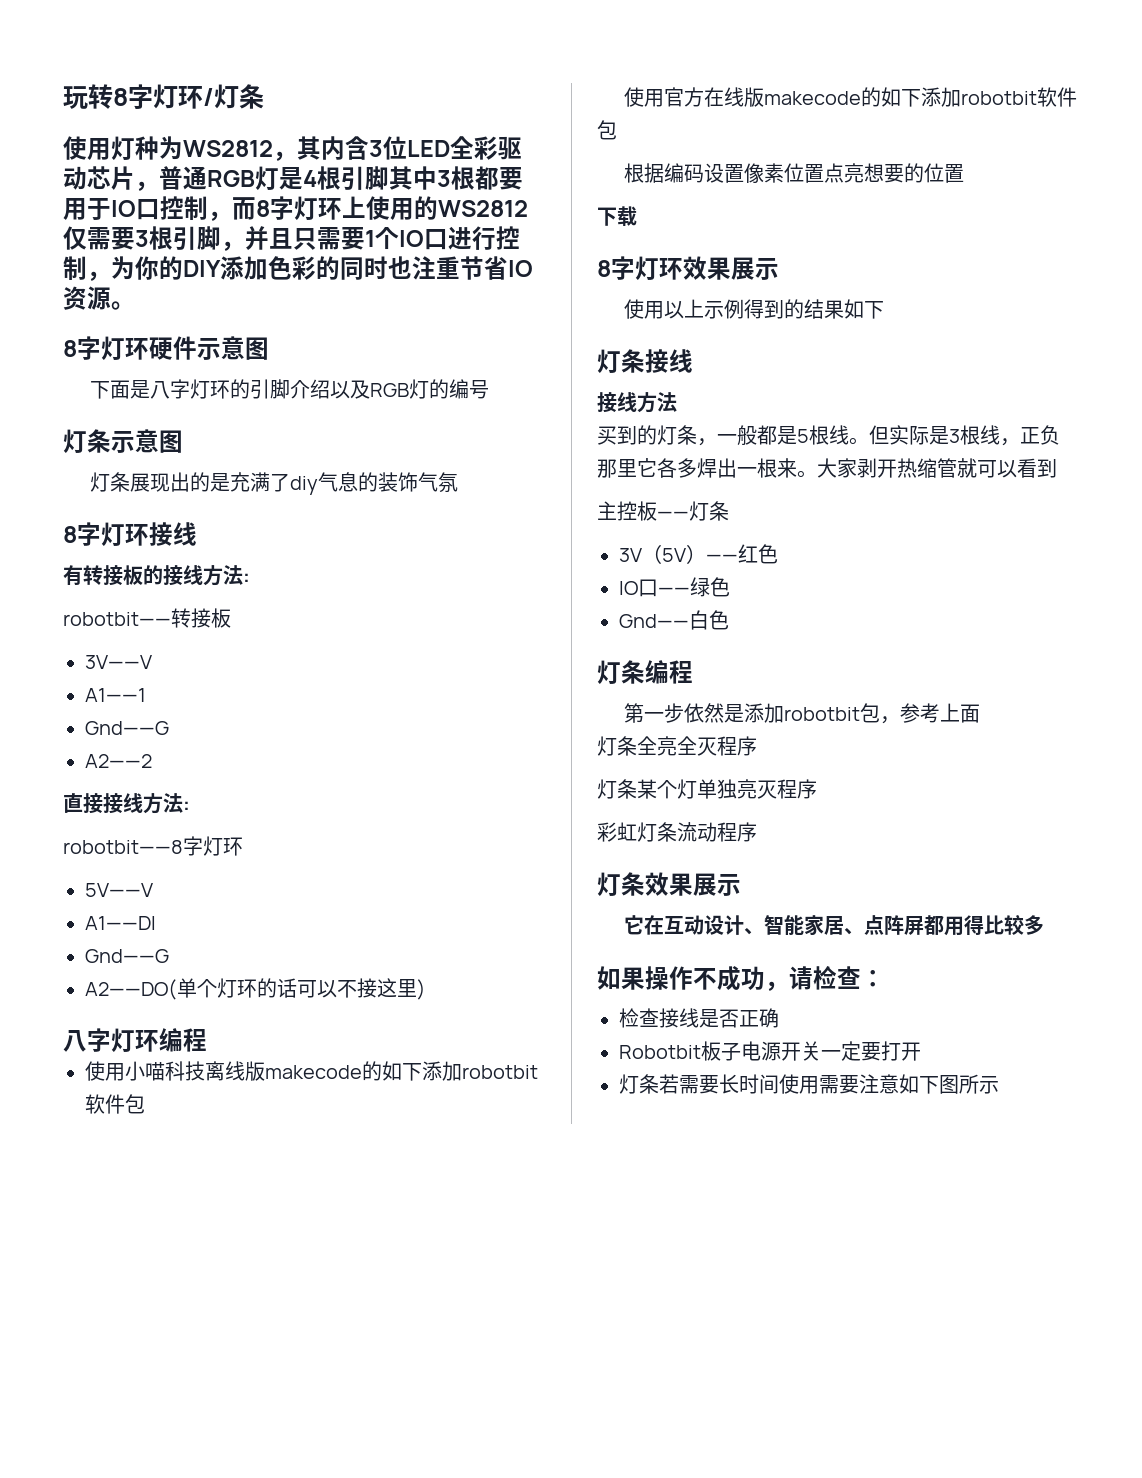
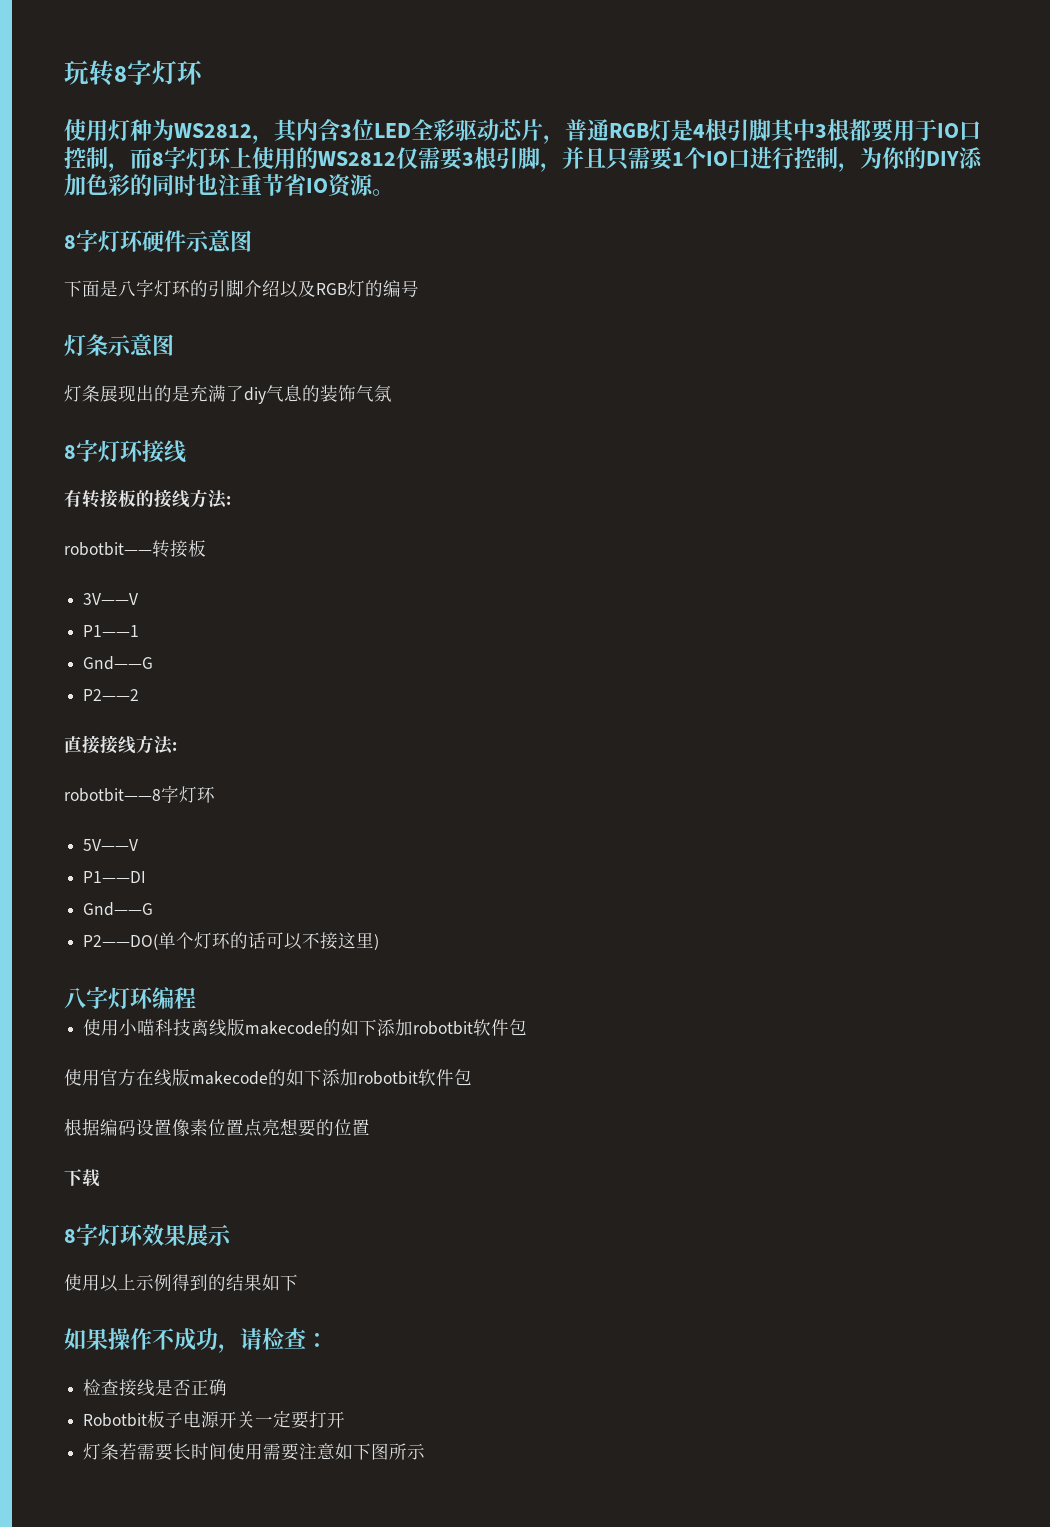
- 玩转8字灯环/灯条
+ 玩转8字灯环
- A1——1
+ P1——1
  Gnd——G
- A2——2
+ P2——2
- A1——DI
+ P1——DI
  Gnd——G
- A2——DO(单个灯环的话可以不接这里)
+ P2——DO(单个灯环的话可以不接这里)
- 灯条接线
- 接线方法
- 买到的灯条，一般都是5根线。但实际是3根线，正负那里它各多焊出一根来。大家剥开热缩管就可以看到
- 主控板——灯条
- 3V（5V）——红色
- IO口——绿色
- Gnd——白色
- 灯条编程
- 第一步依然是添加robotbit包，参考上面
- 灯条全亮全灭程序
- 灯条某个灯单独亮灭程序
- 彩虹灯条流动程序
- 灯条效果展示
- 它在互动设计、智能家居、点阵屏都用得比较多

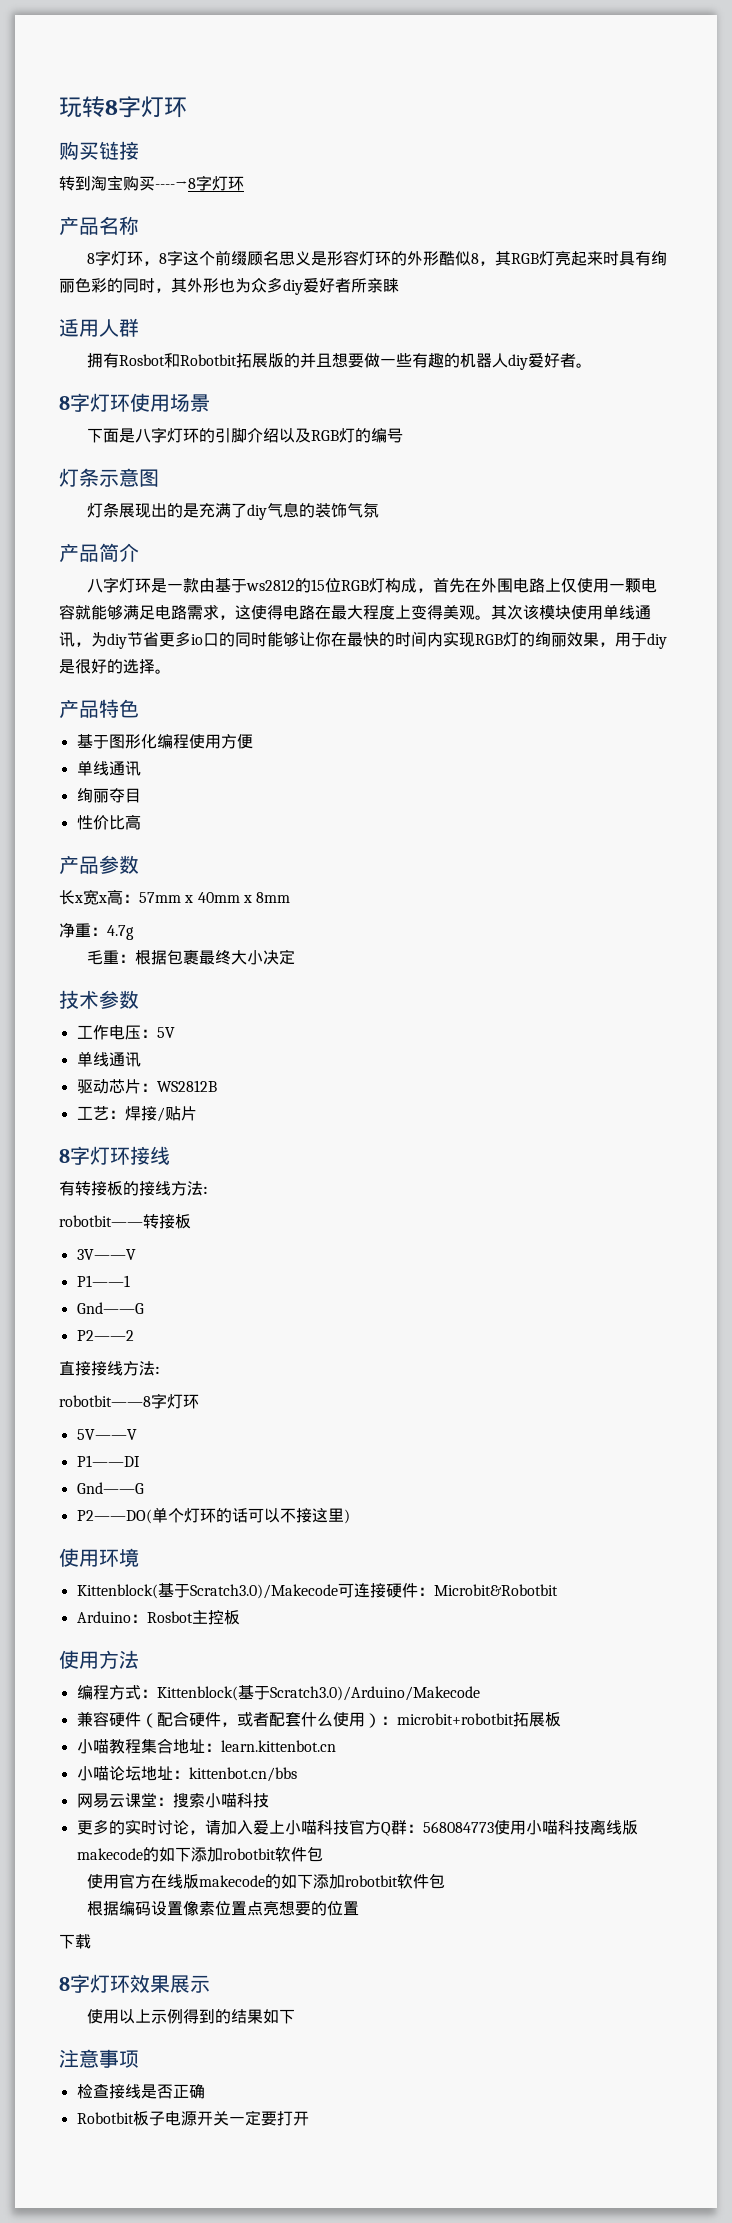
- 使用灯种为WS2812，其内含3位LED全彩驱动芯片，普通RGB灯是4根引脚其中3根都要用于IO口控制，而8字灯环上使用的WS2812仅需要3根引脚，并且只需要1个IO口进行控制，为你的DIY添加色彩的同时也注重节省IO资源。
+ 购买链接
+ 转到淘宝购买----→8字灯环
+ 产品名称
+ 8字灯环，8字这个前缀顾名思义是形容灯环的外形酷似8，其RGB灯亮起来时具有绚丽色彩的同时，其外形也为众多diy爱好者所亲睐
+ 适用人群
+ 拥有Rosbot和Robotbit拓展版的并且想要做一些有趣的机器人diy爱好者。
- 8字灯环硬件示意图
+ 8字灯环使用场景
+ 产品简介
+ 八字灯环是一款由基于ws2812的15位RGB灯构成，首先在外围电路上仅使用一颗电容就能够满足电路需求，这使得电路在最大程度上变得美观。其次该模块使用单线通讯，为diy节省更多io口的同时能够让你在最快的时间内实现RGB灯的绚丽效果，用于diy是很好的选择。
+ 产品特色
+ 基于图形化编程使用方便
+ 单线通讯
+ 绚丽夺目
+ 性价比高
+ 产品参数
+ 长x宽x高：57mm x 40mm x 8mm
+ 净重：4.7g
+ 毛重：根据包裹最终大小决定
+ 技术参数
+ 工作电压：5V
+ 单线通讯
+ 驱动芯片：WS2812B
+ 工艺：焊接/贴片
- 八字灯环编程
- 使用小喵科技离线版makecode的如下添加robotbit软件包
+ 使用环境
+ Kittenblock(基于Scratch3.0)/Makecode可连接硬件：Microbit&Robotbit
+ Arduino：Rosbot主控板
+ 使用方法
+ 编程方式：Kittenblock(基于Scratch3.0)/Arduino/Makecode
+ 兼容硬件（配合硬件，或者配套什么使用）：microbit+robotbit拓展板
+ 小喵教程集合地址：learn.kittenbot.cn
+ 小喵论坛地址：kittenbot.cn/bbs
+ 网易云课堂：搜索小喵科技
+ 更多的实时讨论，请加入爱上小喵科技官方Q群：568084773使用小喵科技离线版makecode的如下添加robotbit软件包
- 如果操作不成功，请检查：
+ 注意事项
- 灯条若需要长时间使用需要注意如下图所示

